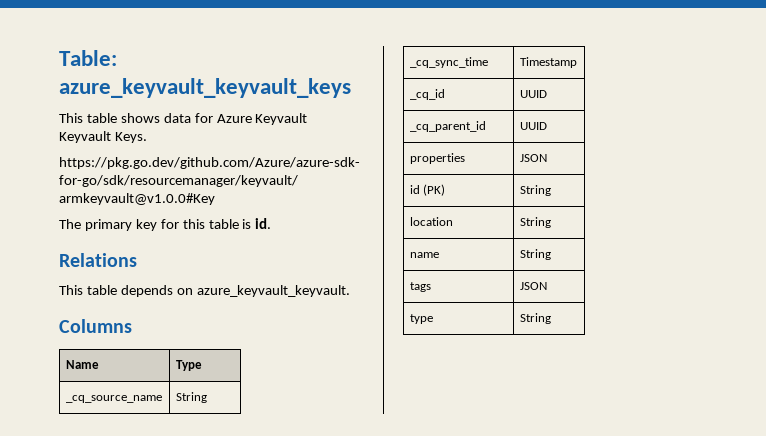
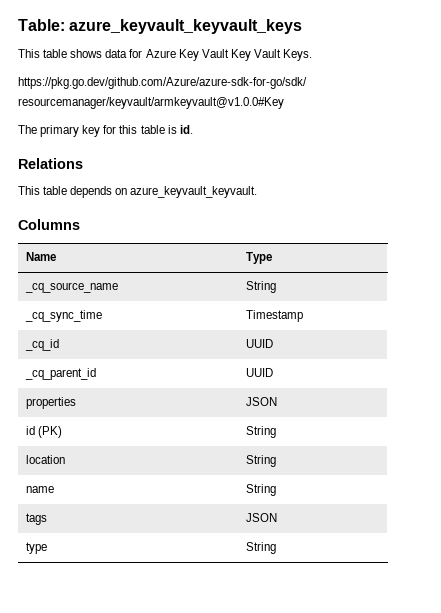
- This table shows data for Azure Keyvault Keyvault Keys.
+ This table shows data for Azure Key Vault Key Vault Keys.

